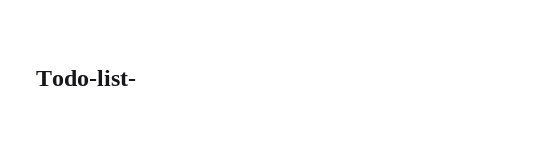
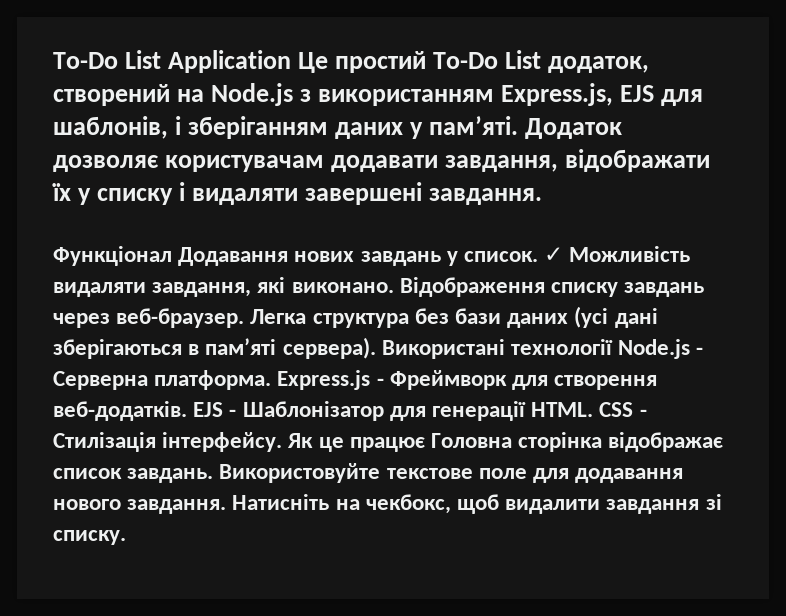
- Todo-list-
+ To-Do List Application Це простий To-Do List додаток, створений на Node.js з використанням Express.js, EJS для шаблонів, і зберіганням даних у пам’яті. Додаток дозволяє користувачам додавати завдання, відображати їх у списку і видаляти завершені завдання.
+ Функціонал Додавання нових завдань у список. ✓ Можливість видаляти завдання, які виконано. Відображення списку завдань через веб-браузер. Легка структура без бази даних (усі дані зберігаються в пам’яті сервера). Використані технології Node.js - Серверна платформа. Express.js - Фреймворк для створення веб-додатків. EJS - Шаблонізатор для генерації HTML. CSS - Стилізація інтерфейсу. Як це працює Головна сторінка відображає список завдань. Використовуйте текстове поле для додавання нового завдання. Натисніть на чекбокс, щоб видалити завдання зі списку.

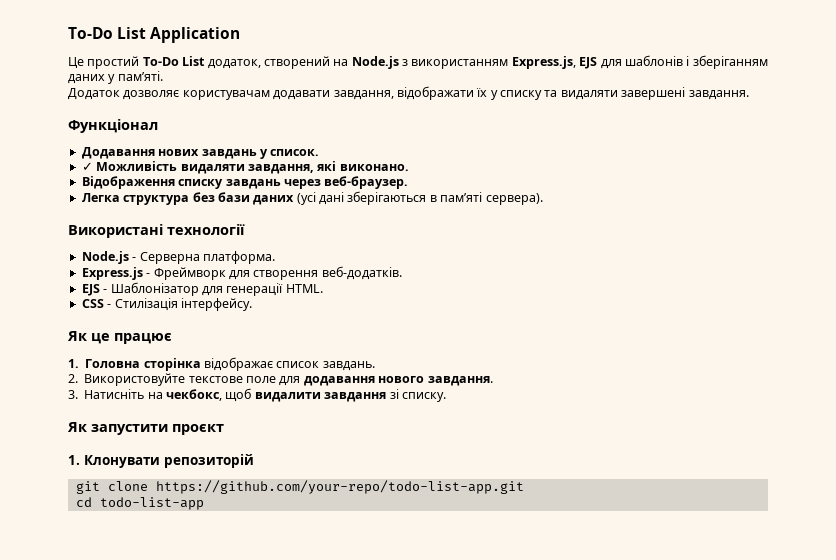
- To-Do List Application Це простий To-Do List додаток, створений на Node.js з використанням Express.js, EJS для шаблонів, і зберіганням даних у пам’яті. Додаток дозволяє користувачам додавати завдання, відображати їх у списку і видаляти завершені завдання.
+ To-Do List Application
+ Це простий To-Do List додаток, створений на Node.js з використанням Express.js, EJS для шаблонів і зберіганням даних у пам’яті.
+ Додаток дозволяє користувачам додавати завдання, відображати їх у списку та видаляти завершені завдання.
- Функціонал Додавання нових завдань у список. ✓ Можливість видаляти завдання, які виконано. Відображення списку завдань через веб-браузер. Легка структура без бази даних (усі дані зберігаються в пам’яті сервера). Використані технології Node.js - Серверна платформа. Express.js - Фреймворк для створення веб-додатків. EJS - Шаблонізатор для генерації HTML. CSS - Стилізація інтерфейсу. Як це працює Головна сторінка відображає список завдань. Використовуйте текстове поле для додавання нового завдання. Натисніть на чекбокс, щоб видалити завдання зі списку.
+ Функціонал
+ Додавання нових завдань у список.
+ ✓ Можливість видаляти завдання, які виконано.
+ Відображення списку завдань через веб-браузер.
+ Легка структура без бази даних (усі дані зберігаються в пам’яті сервера).
+ Використані технології
+ Node.js - Серверна платформа.
+ Express.js - Фреймворк для створення веб-додатків.
+ EJS - Шаблонізатор для генерації HTML.
+ CSS - Стилізація інтерфейсу.
+ Як це працює
+ 1. Головна сторінка відображає список завдань.
+ 2. Використовуйте текстове поле для додавання нового завдання.
+ 3. Натисніть на чекбокс, щоб видалити завдання зі списку.
+ Як запустити проєкт
+ 1. Клонувати репозиторій
+ git clone https://github.com/your-repo/todo-list-app.git
+ cd todo-list-app

